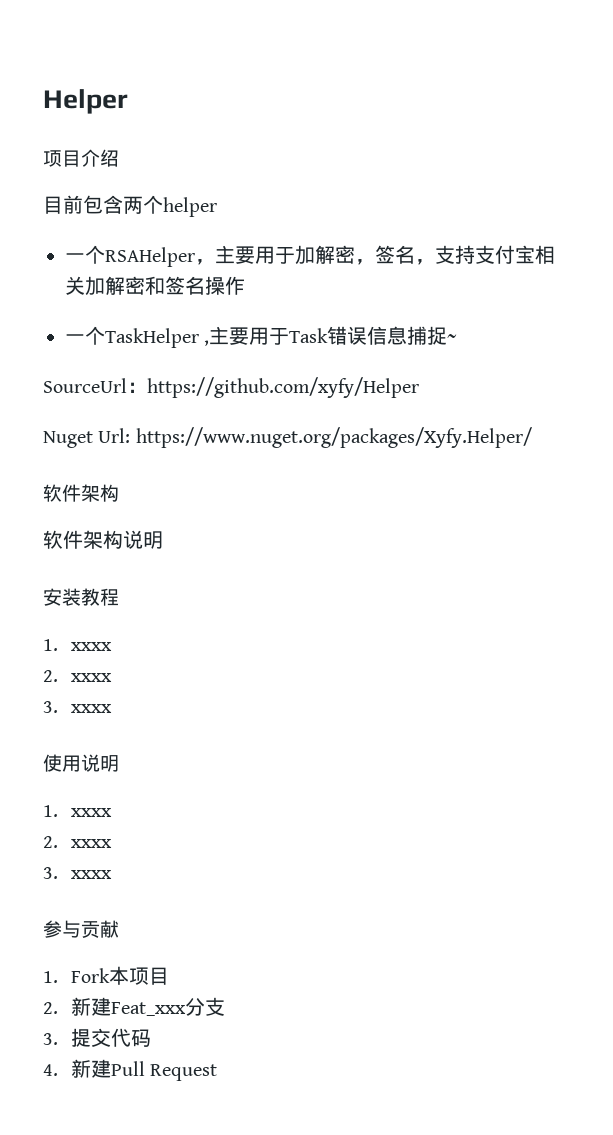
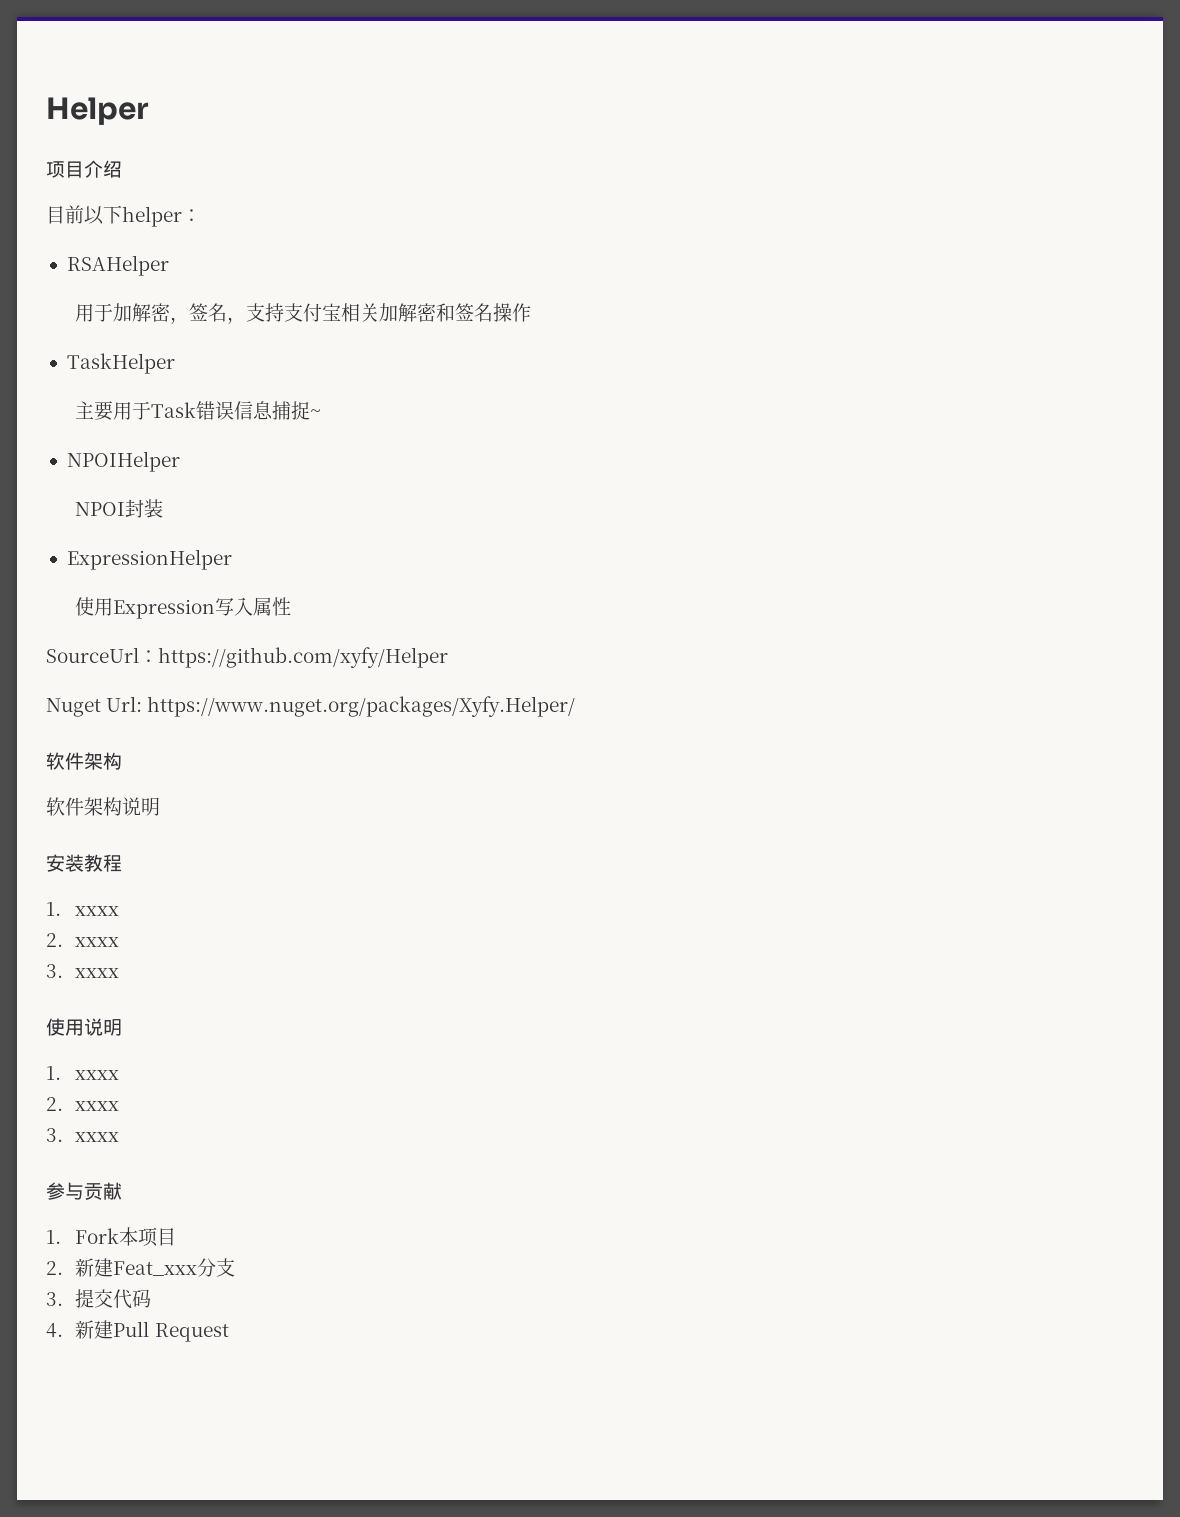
- 目前包含两个helper
- 一个RSAHelper，主要用于加解密，签名，支持支付宝相关加解密和签名操作
+ 目前以下helper：
+ RSAHelper
+ 用于加解密，签名，支持支付宝相关加解密和签名操作
- 一个TaskHelper ,主要用于Task错误信息捕捉~
+ TaskHelper
+ 主要用于Task错误信息捕捉~
+ NPOIHelper
+ NPOI封装
+ ExpressionHelper
+ 使用Expression写入属性

